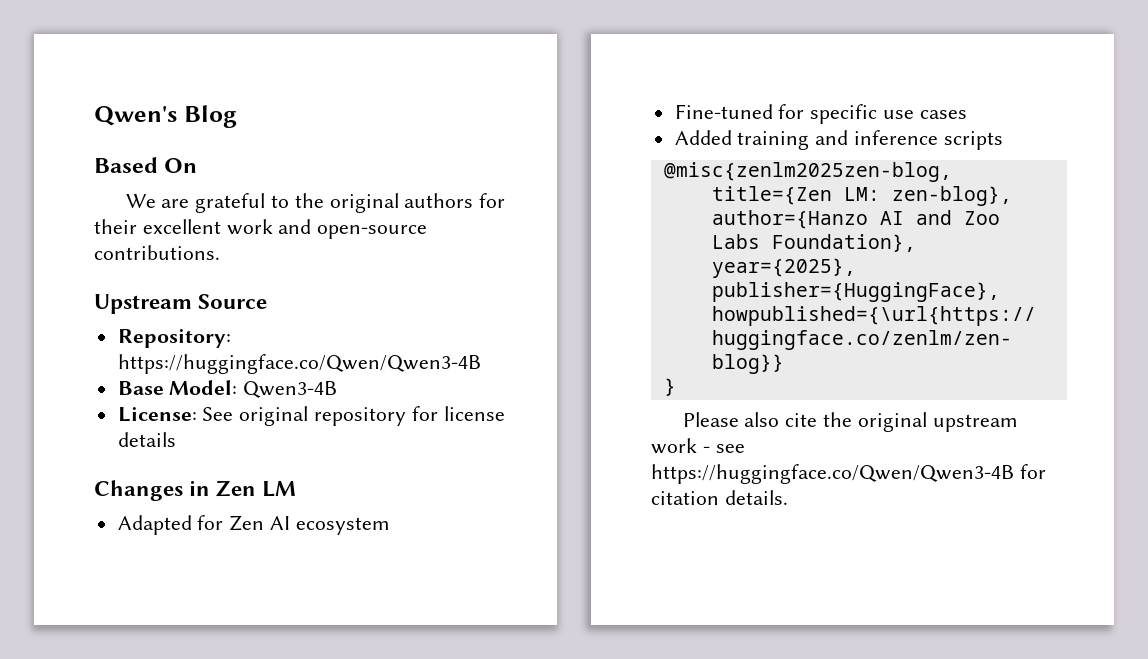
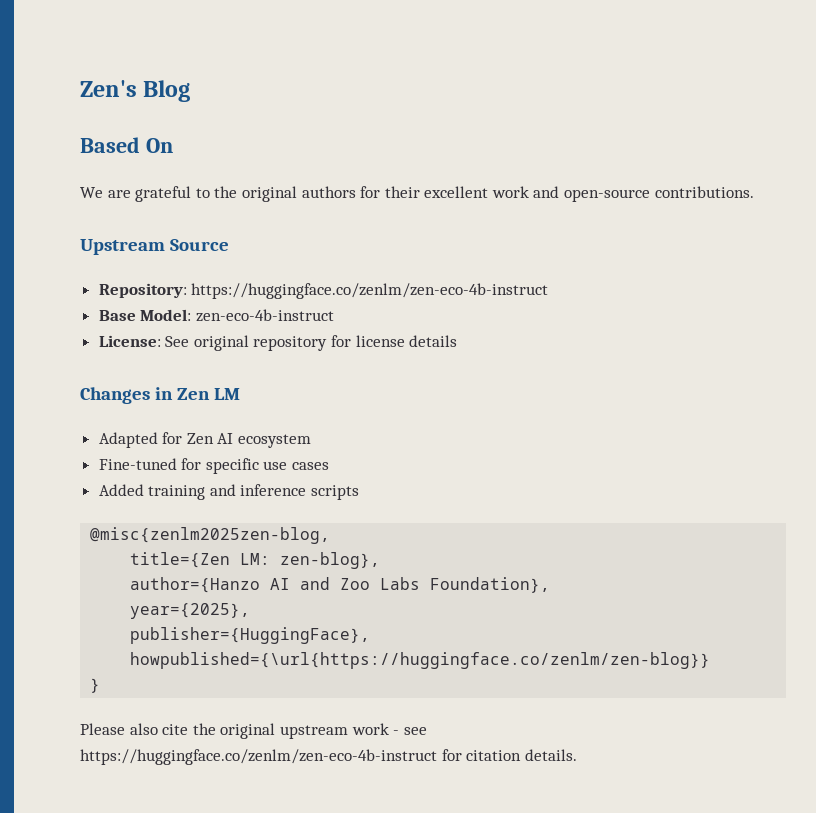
- Qwen's Blog
+ Zen's Blog
- Repository: https://huggingface.co/Qwen/Qwen3-4B
+ Repository: https://huggingface.co/zenlm/zen-eco-4b-instruct
- Base Model: Qwen3-4B
+ Base Model: zen-eco-4b-instruct
- Please also cite the original upstream work - see https://huggingface.co/Qwen/Qwen3-4B for citation details.
+ Please also cite the original upstream work - see https://huggingface.co/zenlm/zen-eco-4b-instruct for citation details.

